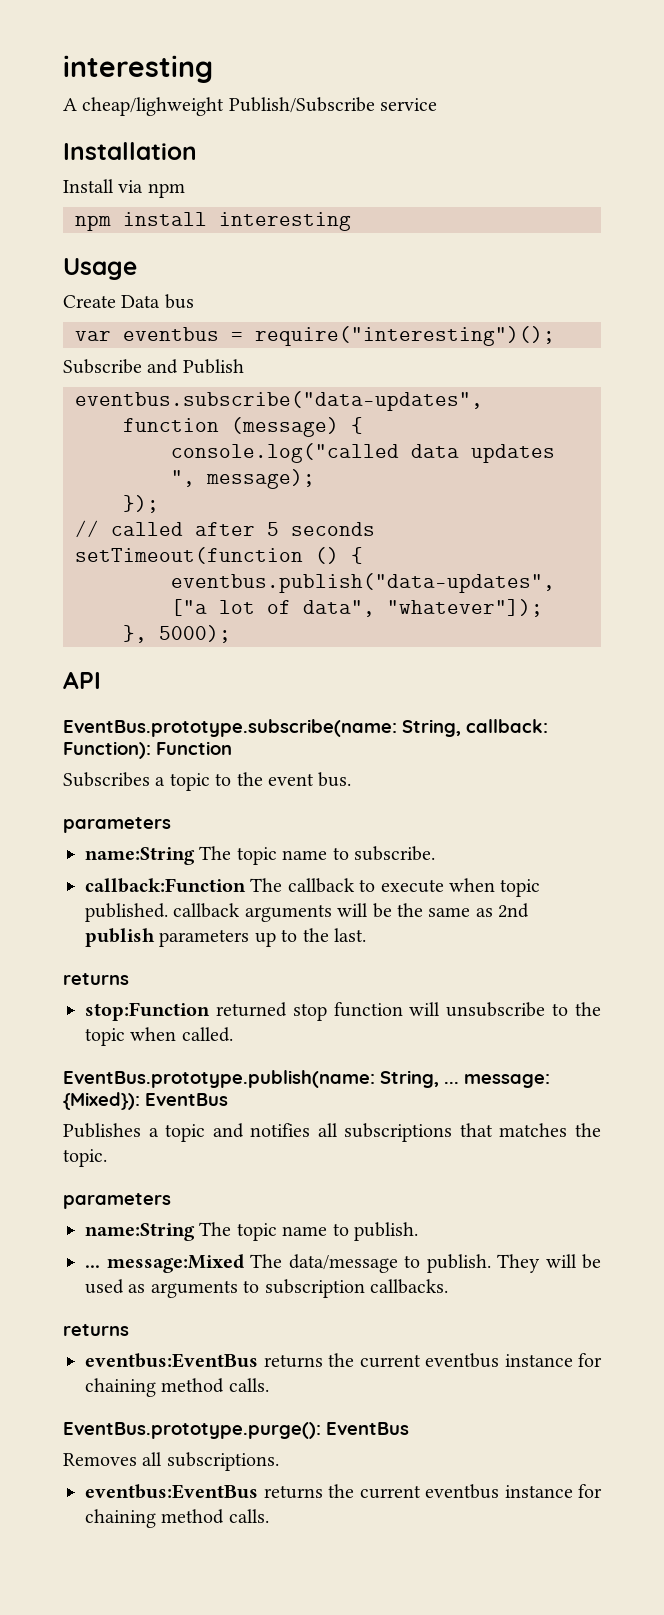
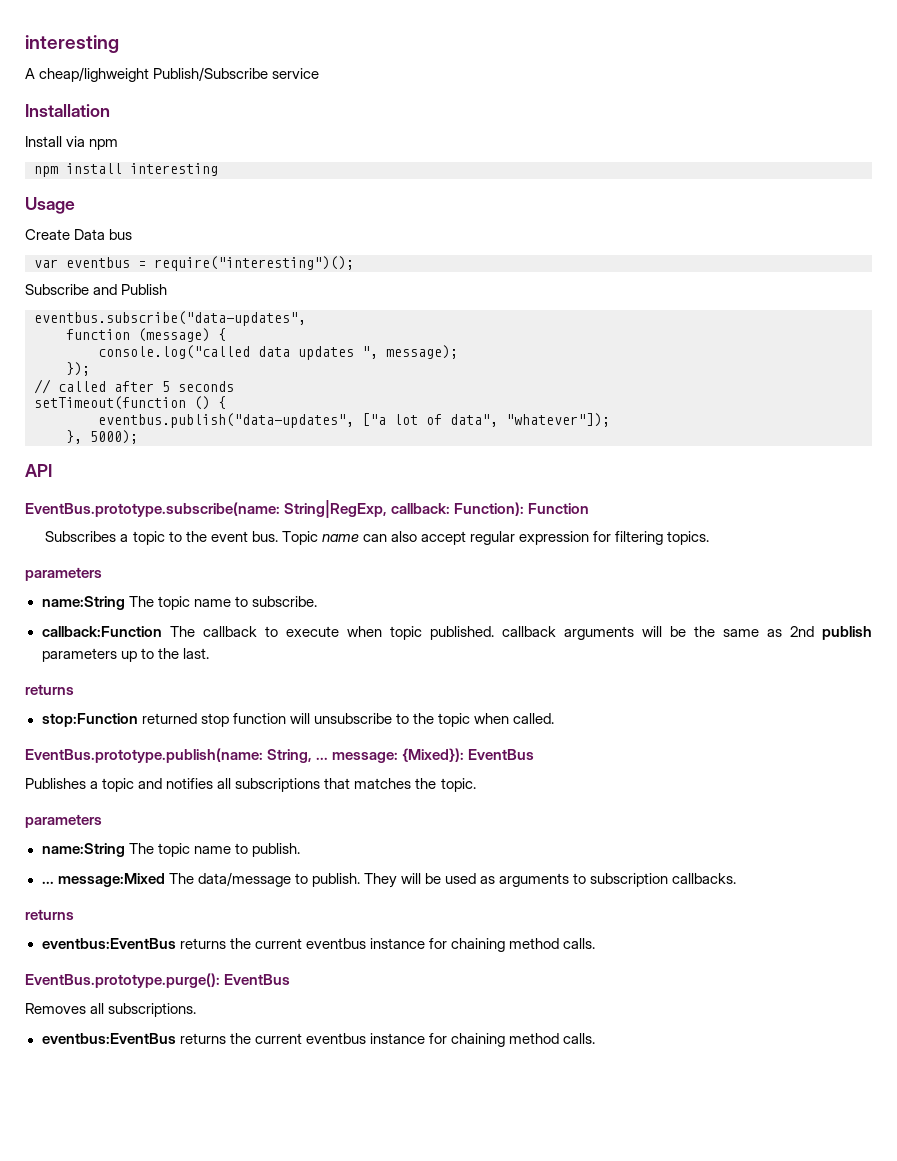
- EventBus.prototype.subscribe(name: String, callback: Function): Function
+ EventBus.prototype.subscribe(name: String|RegExp, callback: Function): Function
+ Topic name can also accept regular expression for filtering topics.

